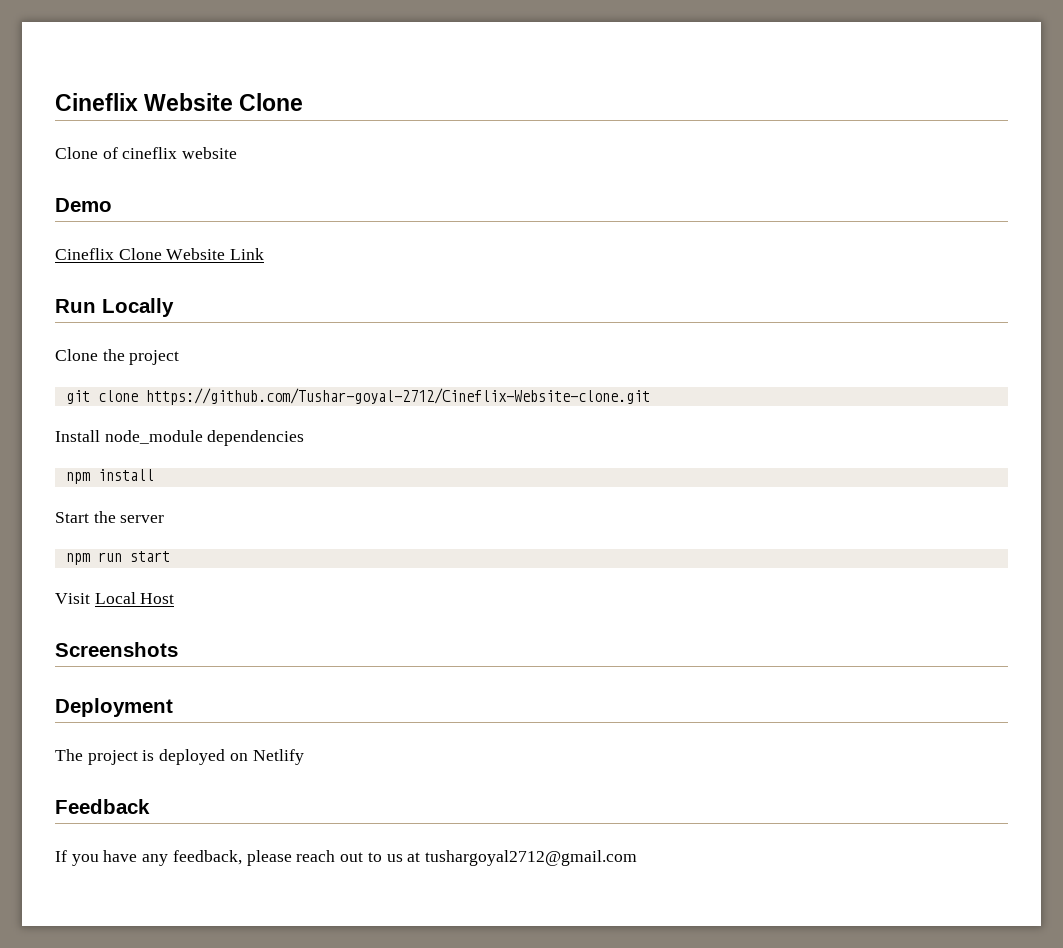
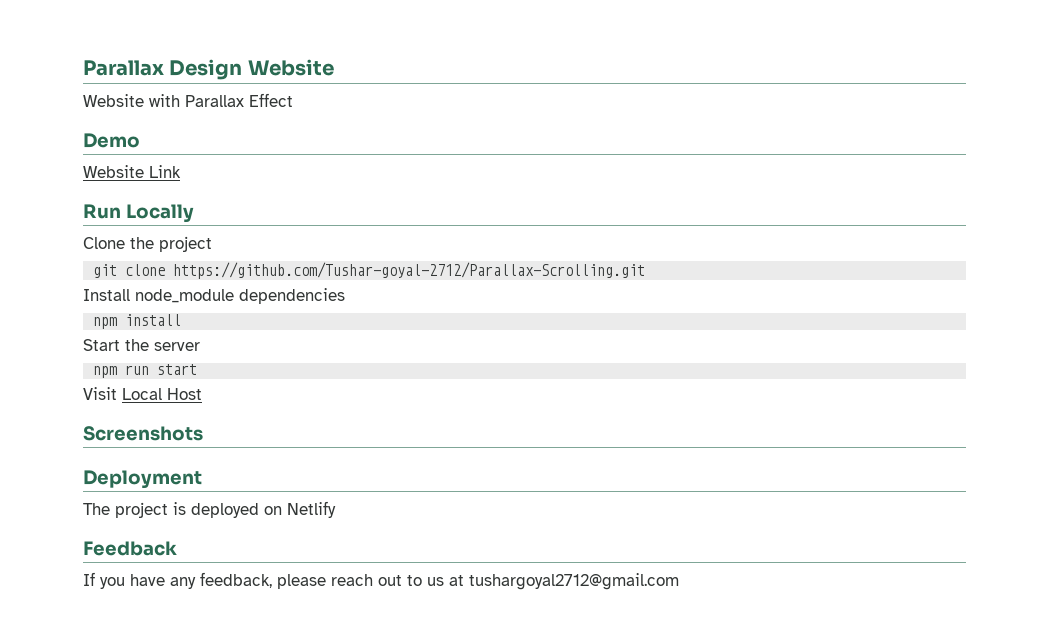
- Cineflix Website Clone
- Clone of cineflix website
+ Parallax Design Website
+ Website with Parallax Effect
- Cineflix Clone Website Link
+ Website Link
- git clone https://github.com/Tushar-goyal-2712/Cineflix-Website-clone.git
+ git clone https://github.com/Tushar-goyal-2712/Parallax-Scrolling.git

